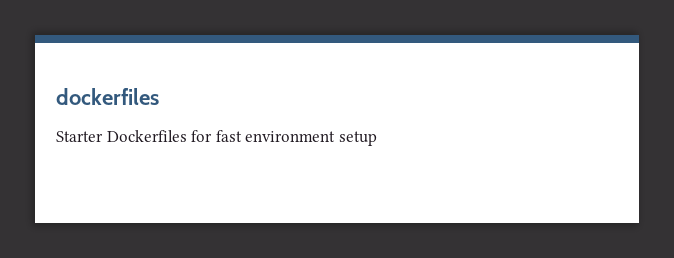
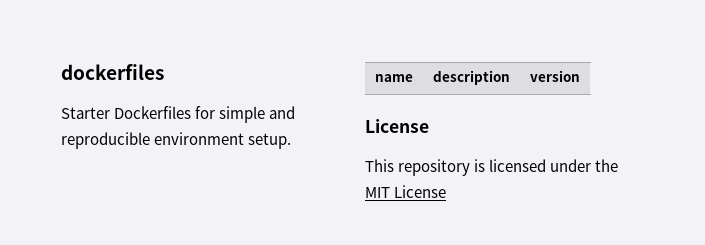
- Starter Dockerfiles for fast environment setup
+ Starter Dockerfiles for simple and reproducible environment setup.
+ name | description | version
+ License
+ This repository is licensed under the MIT License

